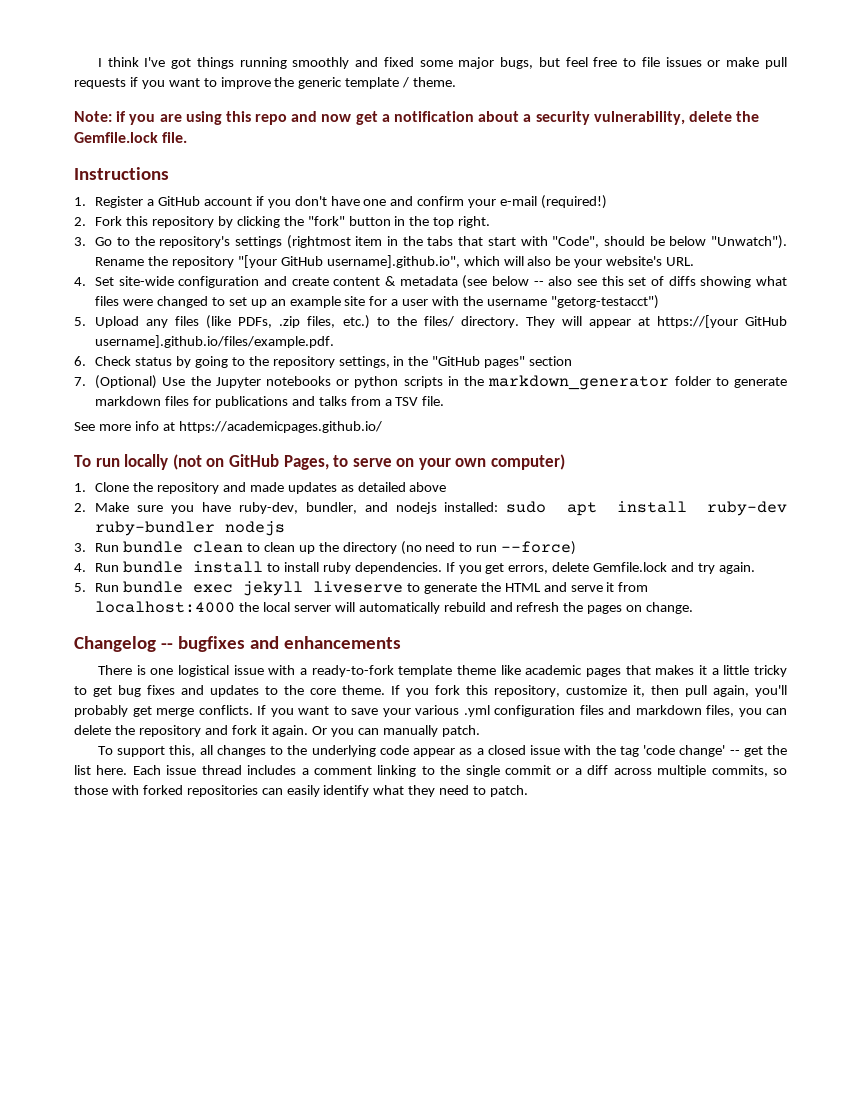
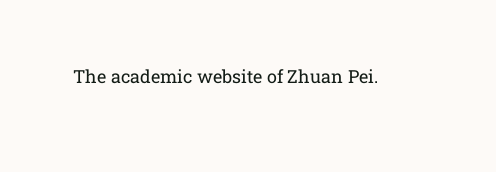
- I think I've got things running smoothly and fixed some major bugs, but feel free to file issues or make pull requests if you want to improve the generic template / theme.
- Note: if you are using this repo and now get a notification about a security vulnerability, delete the Gemfile.lock file.
- Instructions
- 1. Register a GitHub account if you don't have one and confirm your e-mail (required!)
- 2. Fork this repository by clicking the "fork" button in the top right.
- 3. Go to the repository's settings (rightmost item in the tabs that start with "Code", should be below "Unwatch"). Rename the repository "[your GitHub username].github.io", which will also be your website's URL.
- 4. Set site-wide configuration and create content & metadata (see below -- also see this set of diffs showing what files were changed to set up an example site for a user with the username "getorg-testacct")
- 5. Upload any files (like PDFs, .zip files, etc.) to the files/ directory. They will appear at https://[your GitHub username].github.io/files/example.pdf.
- 6. Check status by going to the repository settings, in the "GitHub pages" section
- 7. (Optional) Use the Jupyter notebooks or python scripts in the markdown_generator folder to generate markdown files for publications and talks from a TSV file.
- See more info at https://academicpages.github.io/
- To run locally (not on GitHub Pages, to serve on your own computer)
- 1. Clone the repository and made updates as detailed above
- 2. Make sure you have ruby-dev, bundler, and nodejs installed: sudo apt install ruby-dev ruby-bundler nodejs
- 3. Run bundle clean to clean up the directory (no need to run --force)
- 4. Run bundle install to install ruby dependencies. If you get errors, delete Gemfile.lock and try again.
- 5. Run bundle exec jekyll liveserve to generate the HTML and serve it from localhost:4000 the local server will automatically rebuild and refresh the pages on change.
- Changelog -- bugfixes and enhancements
- There is one logistical issue with a ready-to-fork template theme like academic pages that makes it a little tricky to get bug fixes and updates to the core theme. If you fork this repository, customize it, then pull again, you'll probably get merge conflicts. If you want to save your various .yml configuration files and markdown files, you can delete the repository and fork it again. Or you can manually patch.
- To support this, all changes to the underlying code appear as a closed issue with the tag 'code change' -- get the list here. Each issue thread includes a comment linking to the single commit or a diff across multiple commits, so those with forked repositories can easily identify what they need to patch.
+ The academic website of Zhuan Pei.

